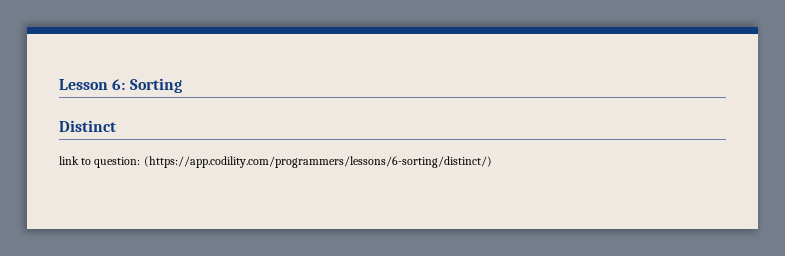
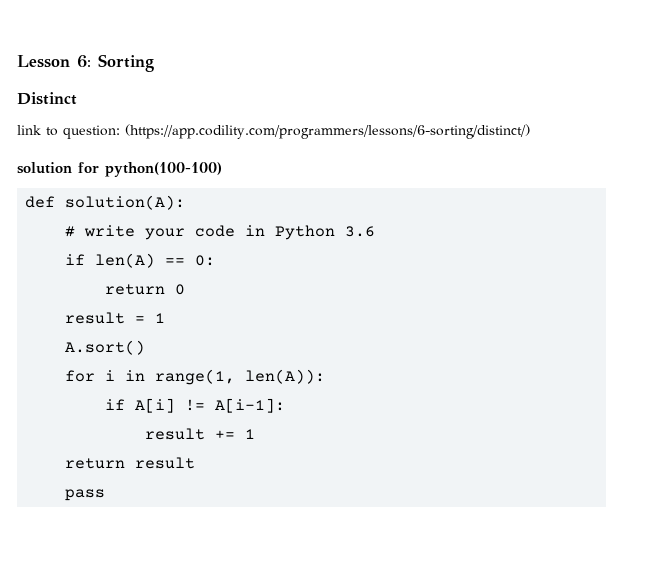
+ solution for python(100-100)
+ def solution(A):
+ # write your code in Python 3.6
+ if len(A) == 0:
+ return 0
+ result = 1
+ A.sort()
+ for i in range(1, len(A)):
+ if A[i] != A[i-1]:
+ result += 1
+ return result
+ pass

